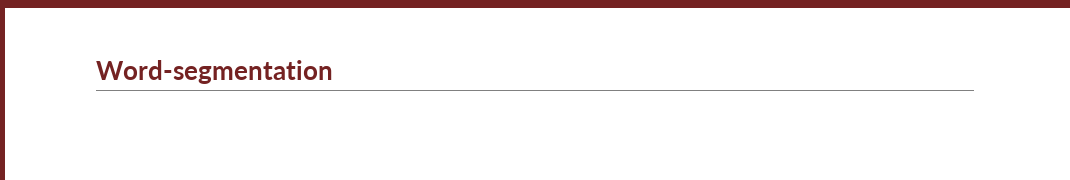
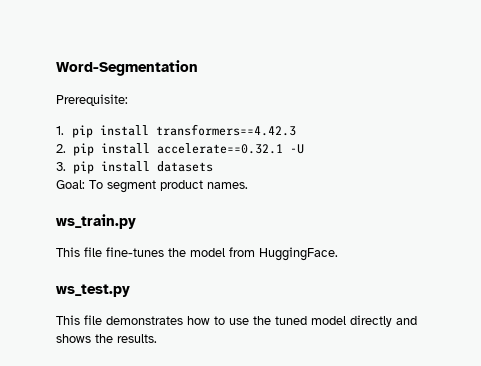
- Word-segmentation
+ Word-Segmentation
+ Prerequisite:
+ 1. pip install transformers==4.42.3
+ 2. pip install accelerate==0.32.1 -U
+ 3. pip install datasets
+ Goal: To segment product names.
+ ws_train.py
+ This file fine-tunes the model from HuggingFace.
+ ws_test.py
+ This file demonstrates how to use the tuned model directly and shows the results.

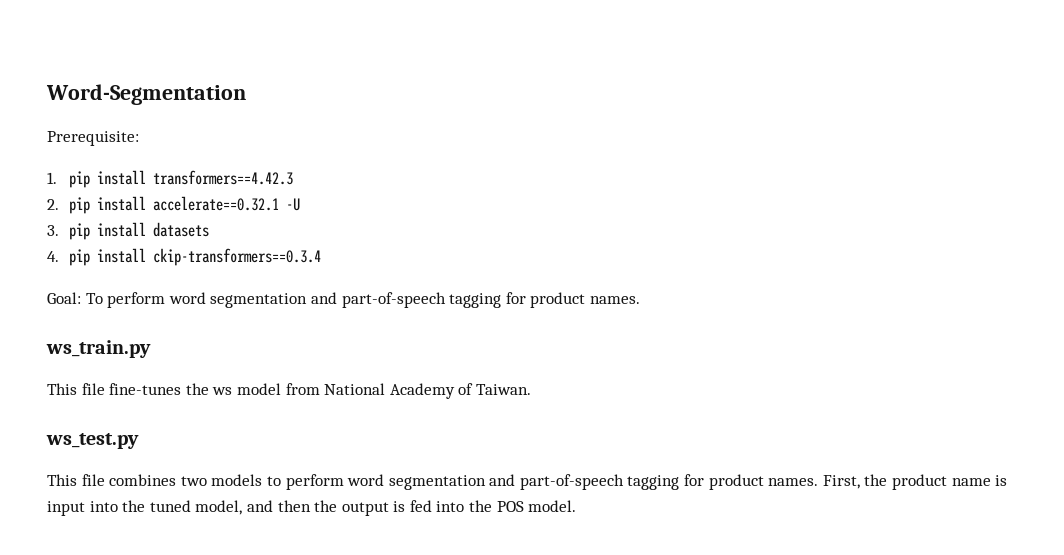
- Goal: To segment product names.
+ 4. pip install ckip-transformers==0.3.4
+ Goal: To perform word segmentation and part-of-speech tagging for product names.
- This file fine-tunes the model from HuggingFace.
+ This file fine-tunes the ws model from National Academy of Taiwan.
- This file demonstrates how to use the tuned model directly and shows the results.
+ This file combines two models to perform word segmentation and part-of-speech tagging for product names. First, the product name is input into the tuned model, and then the output is fed into the POS model.

